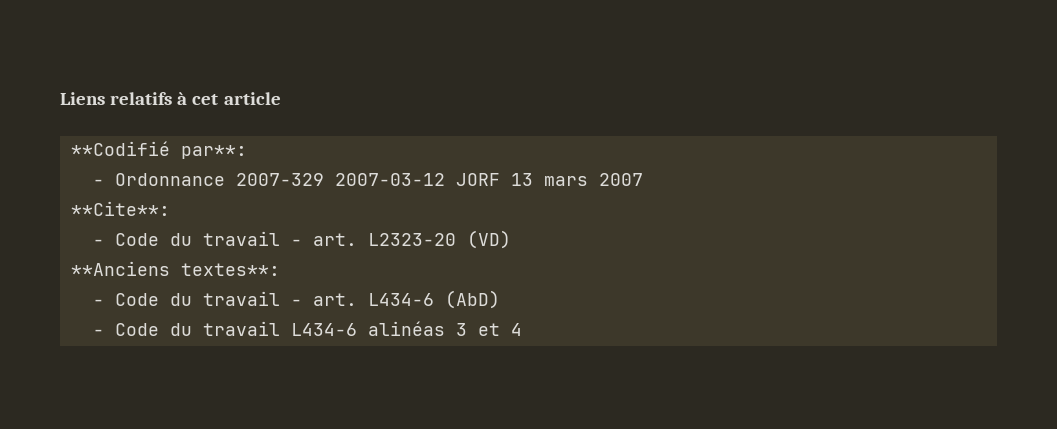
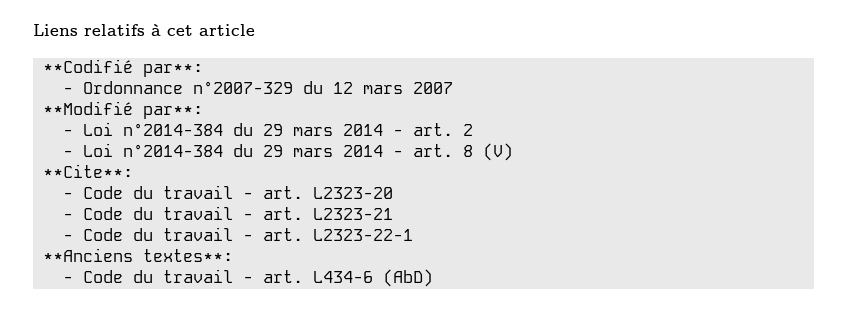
- - Ordonnance 2007-329 2007-03-12 JORF 13 mars 2007
+ - Ordonnance n°2007-329 du 12 mars 2007
+ **Modifié par**:
+ - Loi n°2014-384 du 29 mars 2014 - art. 2
+ - Loi n°2014-384 du 29 mars 2014 - art. 8 (V)
- - Code du travail - art. L2323-20 (VD)
+ - Code du travail - art. L2323-20
+ - Code du travail - art. L2323-21
+ - Code du travail - art. L2323-22-1
- - Code du travail L434-6 alinéas 3 et 4

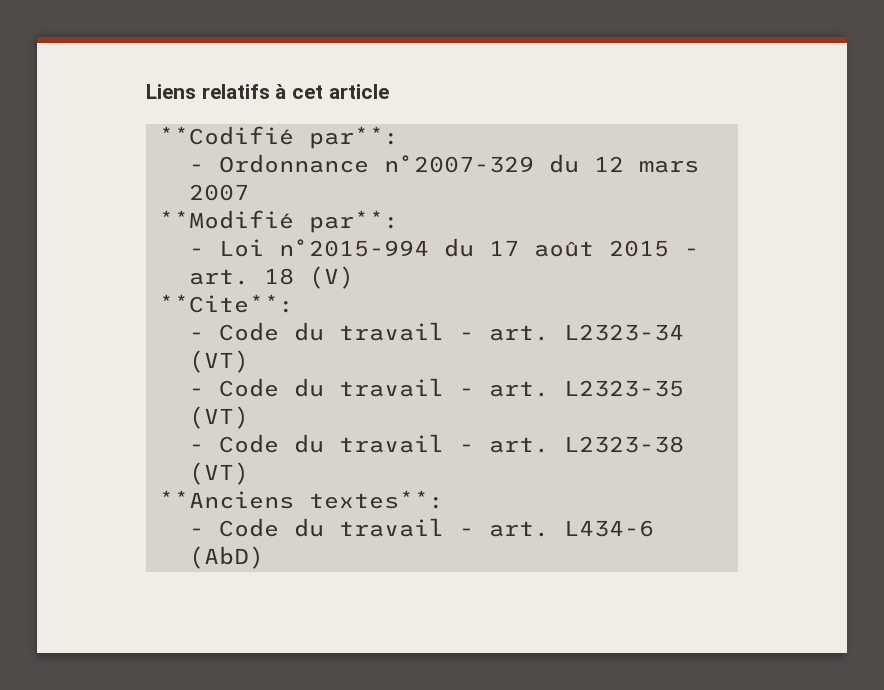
- - Loi n°2014-384 du 29 mars 2014 - art. 2
- - Loi n°2014-384 du 29 mars 2014 - art. 8 (V)
+ - Loi n°2015-994 du 17 août 2015 - art. 18 (V)
- - Code du travail - art. L2323-20
- - Code du travail - art. L2323-21
- - Code du travail - art. L2323-22-1
+ - Code du travail - art. L2323-34 (VT)
+ - Code du travail - art. L2323-35 (VT)
+ - Code du travail - art. L2323-38 (VT)

